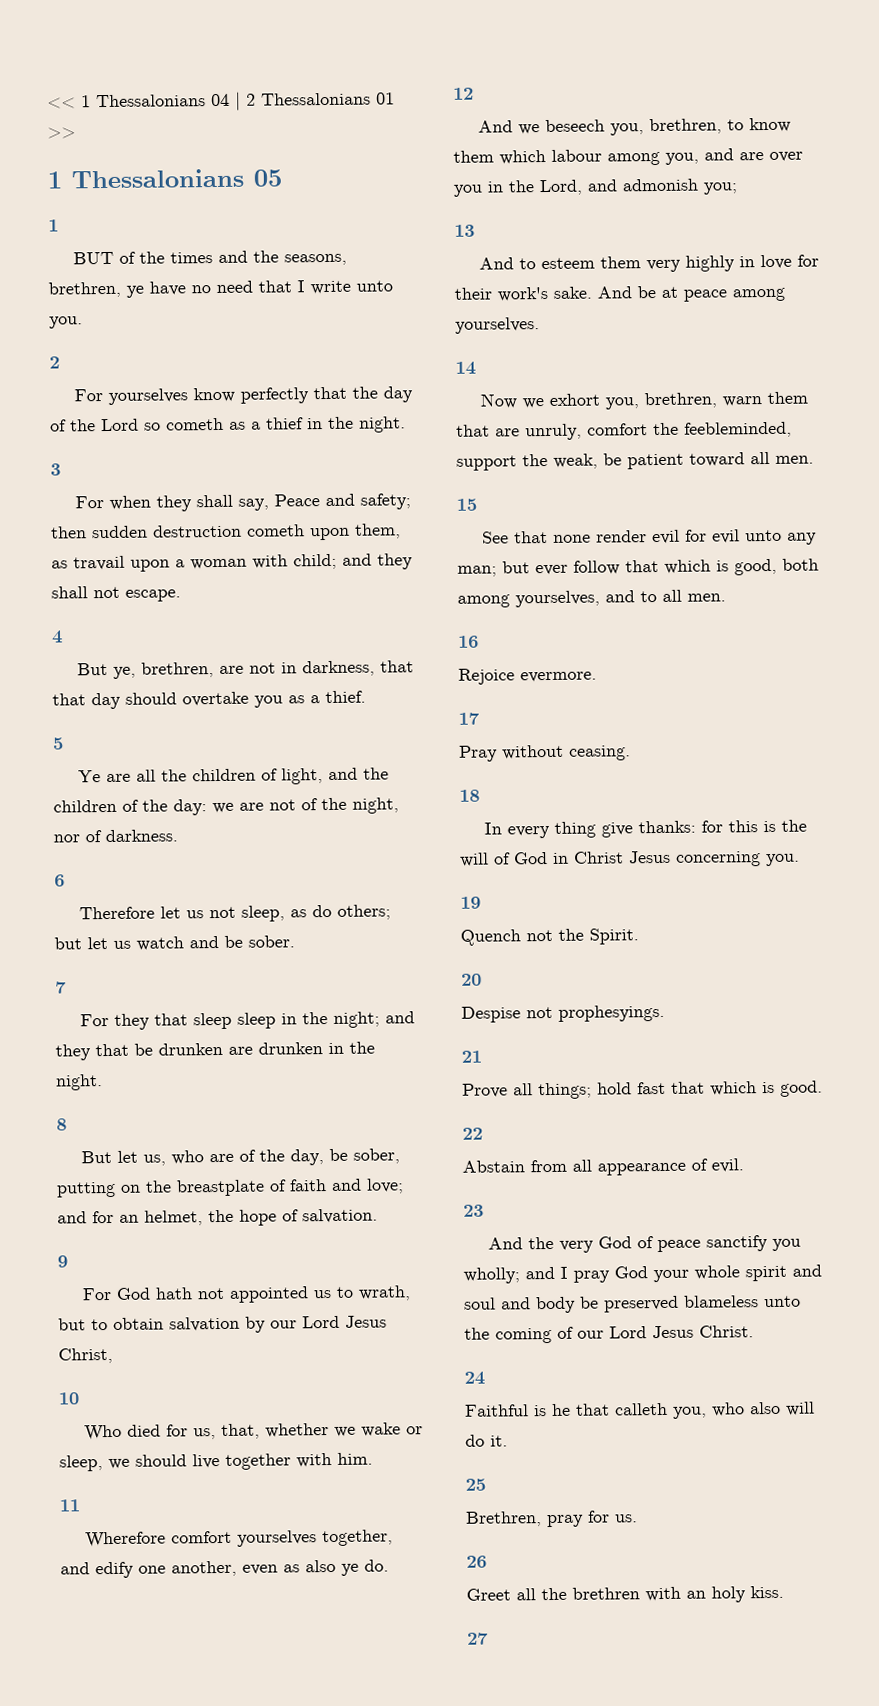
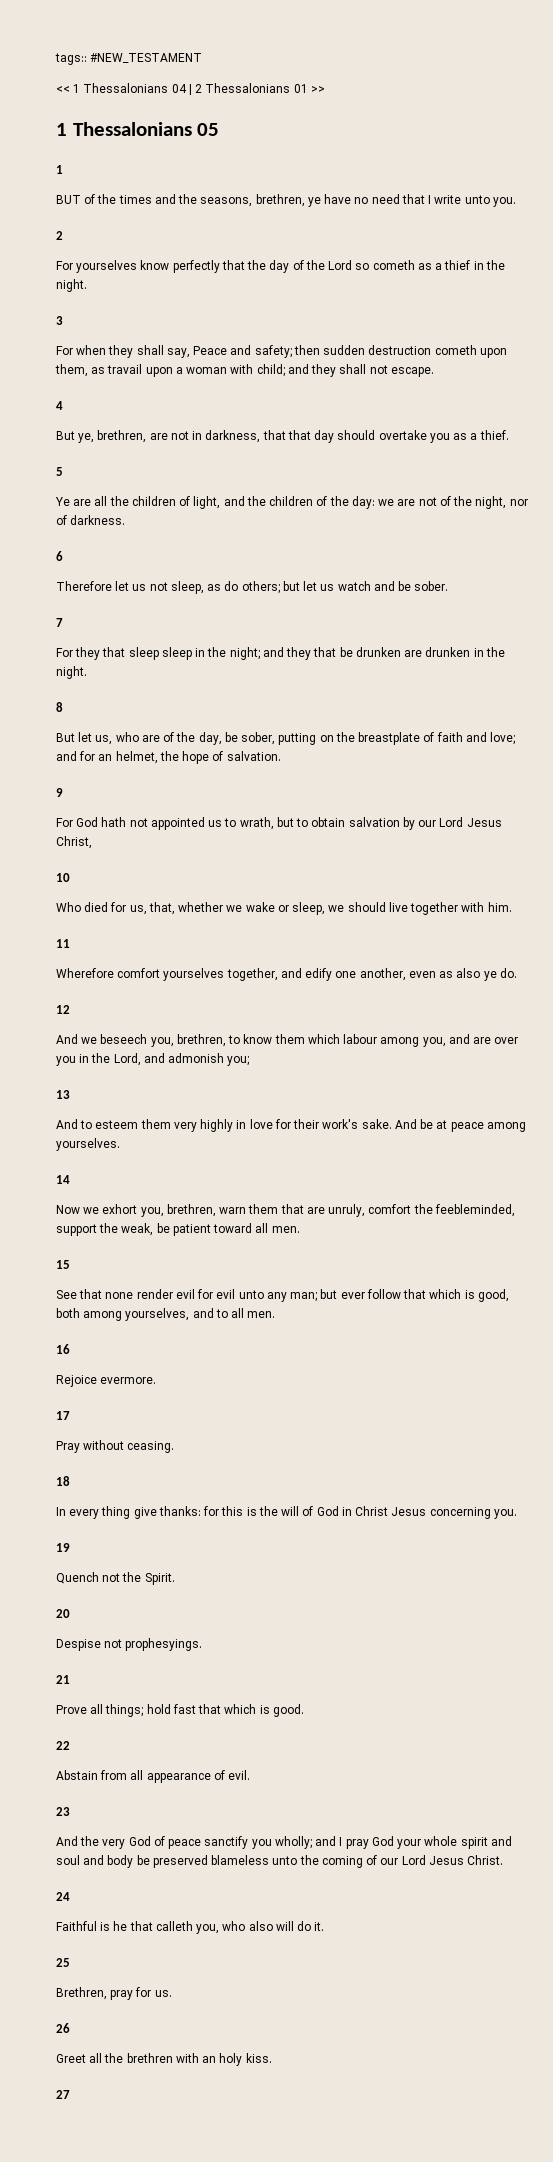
+ tags:: #NEW_TESTAMENT

